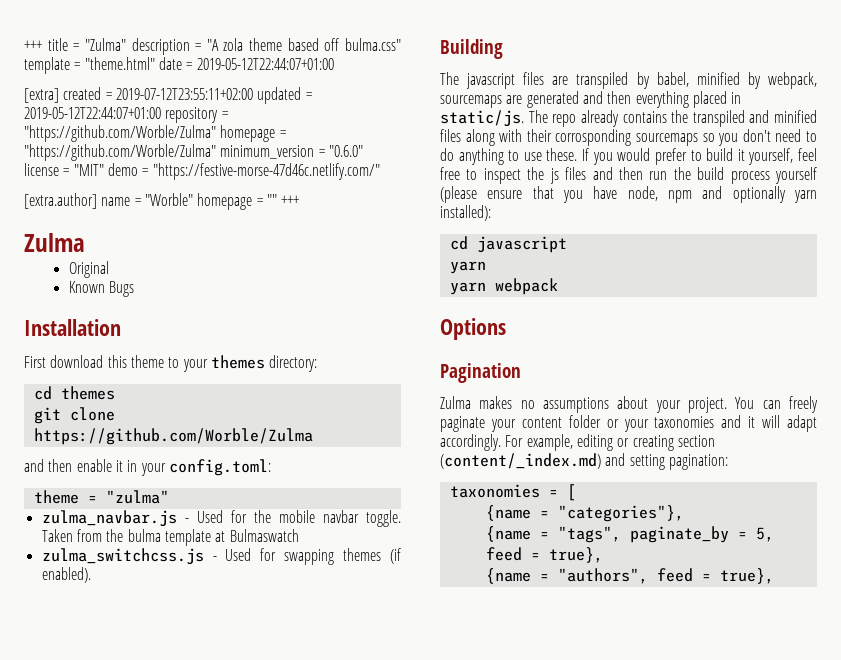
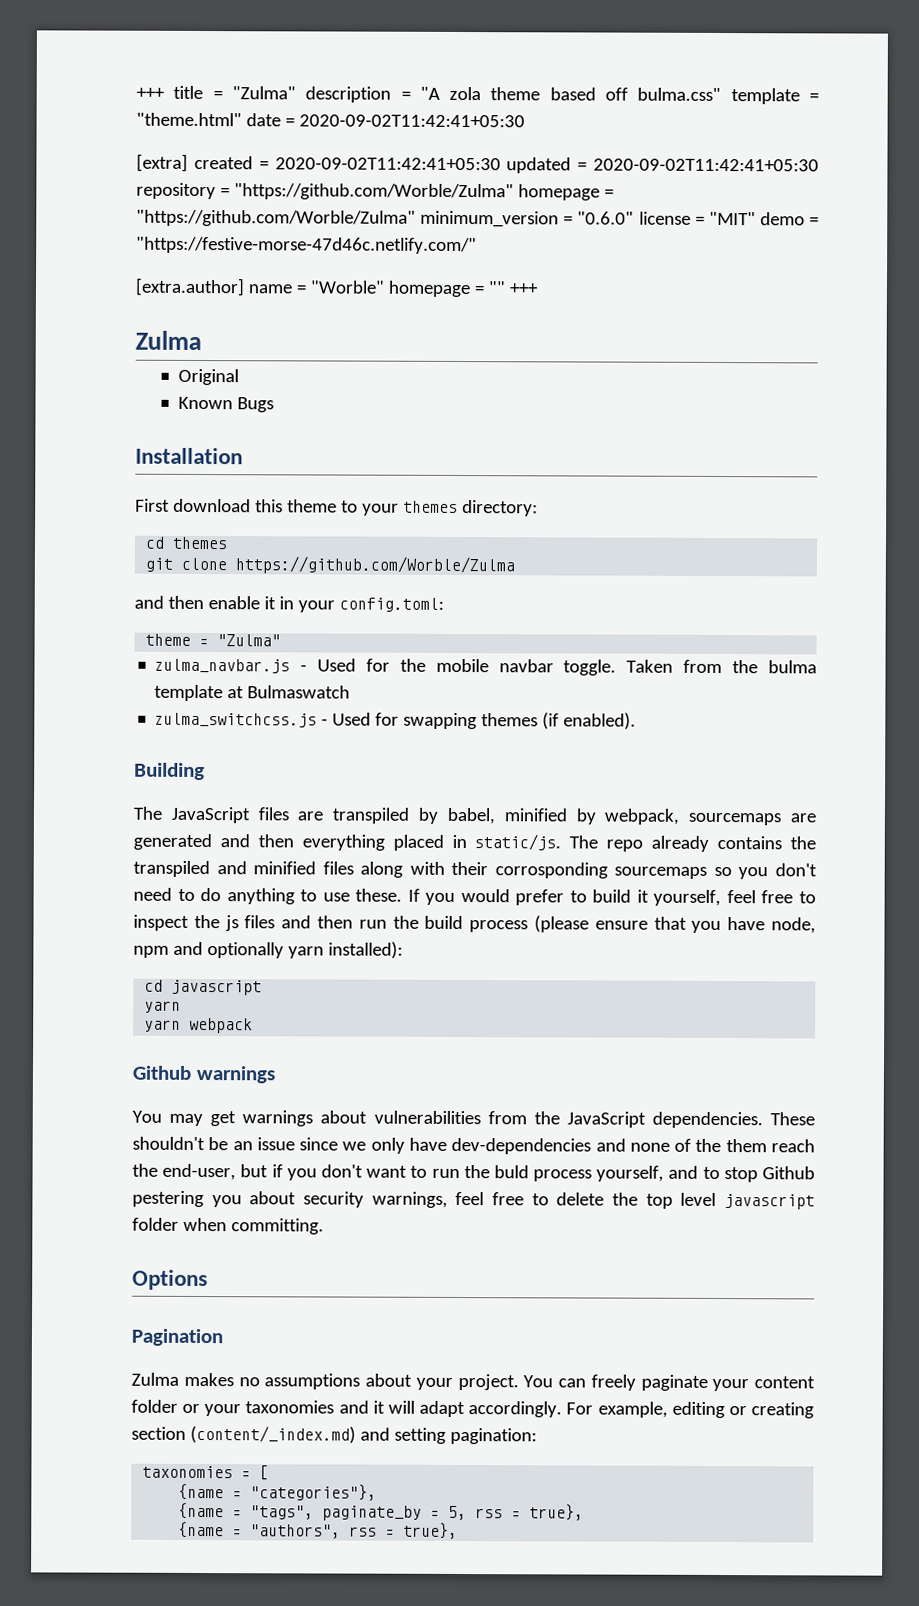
- +++ title = "Zulma" description = "A zola theme based off bulma.css" template = "theme.html" date = 2019-05-12T22:44:07+01:00
+ +++ title = "Zulma" description = "A zola theme based off bulma.css" template = "theme.html" date = 2020-09-02T11:42:41+05:30
- [extra] created = 2019-07-12T23:55:11+02:00 updated = 2019-05-12T22:44:07+01:00 repository = "https://github.com/Worble/Zulma" homepage = "https://github.com/Worble/Zulma" minimum_version = "0.6.0" license = "MIT" demo = "https://festive-morse-47d46c.netlify.com/"
+ [extra] created = 2020-09-02T11:42:41+05:30 updated = 2020-09-02T11:42:41+05:30 repository = "https://github.com/Worble/Zulma" homepage = "https://github.com/Worble/Zulma" minimum_version = "0.6.0" license = "MIT" demo = "https://festive-morse-47d46c.netlify.com/"
- theme = "zulma"
+ theme = "Zulma"
- The javascript files are transpiled by babel, minified by webpack, sourcemaps are generated and then everything placed in static/js.
+ The JavaScript files are transpiled by babel, minified by webpack, sourcemaps are generated and then everything placed in static/js.
- If you would prefer to build it yourself, feel free to inspect the js files and then run the build process yourself (please ensure that you have node, npm and optionally yarn installed):
+ If you would prefer to build it yourself, feel free to inspect the js files and then run the build process (please ensure that you have node, npm and optionally yarn installed):
+ Github warnings
+ You may get warnings about vulnerabilities from the JavaScript dependencies. These shouldn't be an issue since we only have dev-dependencies and none of the them reach the end-user, but if you don't want to run the buld process yourself, and to stop Github pestering you about security warnings, feel free to delete the top level javascript folder when committing.
- {name = "tags", paginate_by = 5, feed = true},
+ {name = "tags", paginate_by = 5, rss = true},
- {name = "authors", feed = true},
+ {name = "authors", rss = true},

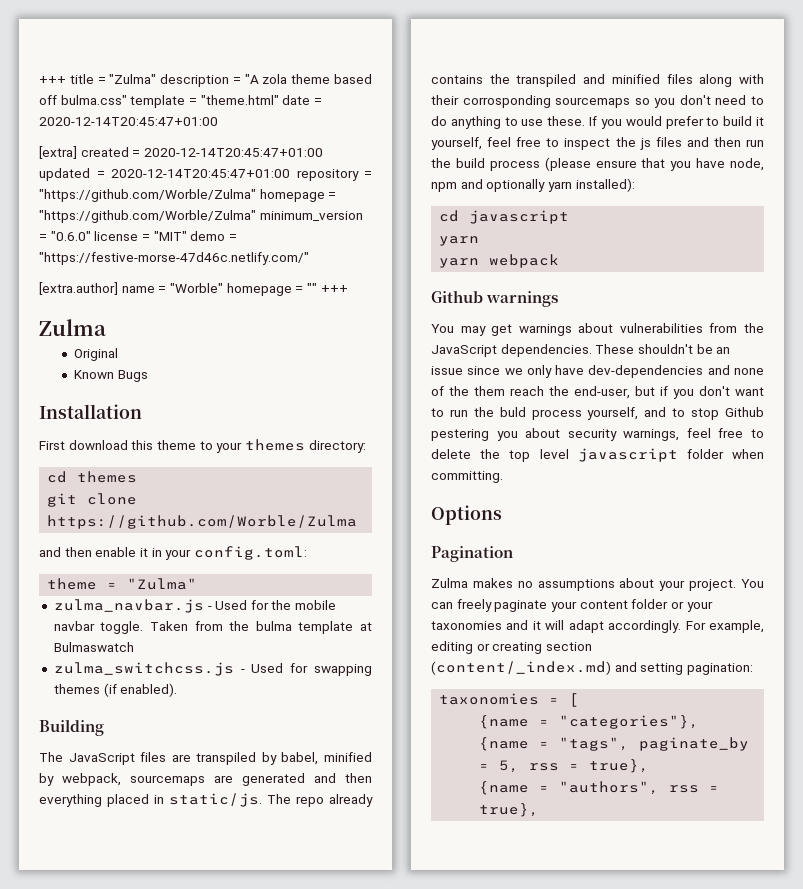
- +++ title = "Zulma" description = "A zola theme based off bulma.css" template = "theme.html" date = 2020-09-02T11:42:41+05:30
+ +++ title = "Zulma" description = "A zola theme based off bulma.css" template = "theme.html" date = 2020-12-14T20:45:47+01:00
- [extra] created = 2020-09-02T11:42:41+05:30 updated = 2020-09-02T11:42:41+05:30 repository = "https://github.com/Worble/Zulma" homepage = "https://github.com/Worble/Zulma" minimum_version = "0.6.0" license = "MIT" demo = "https://festive-morse-47d46c.netlify.com/"
+ [extra] created = 2020-12-14T20:45:47+01:00 updated = 2020-12-14T20:45:47+01:00 repository = "https://github.com/Worble/Zulma" homepage = "https://github.com/Worble/Zulma" minimum_version = "0.6.0" license = "MIT" demo = "https://festive-morse-47d46c.netlify.com/"

